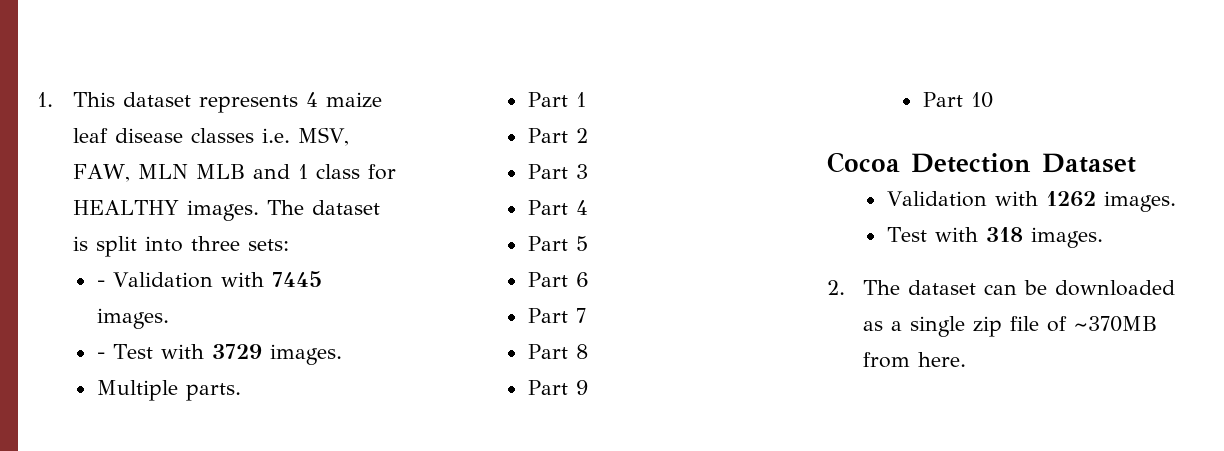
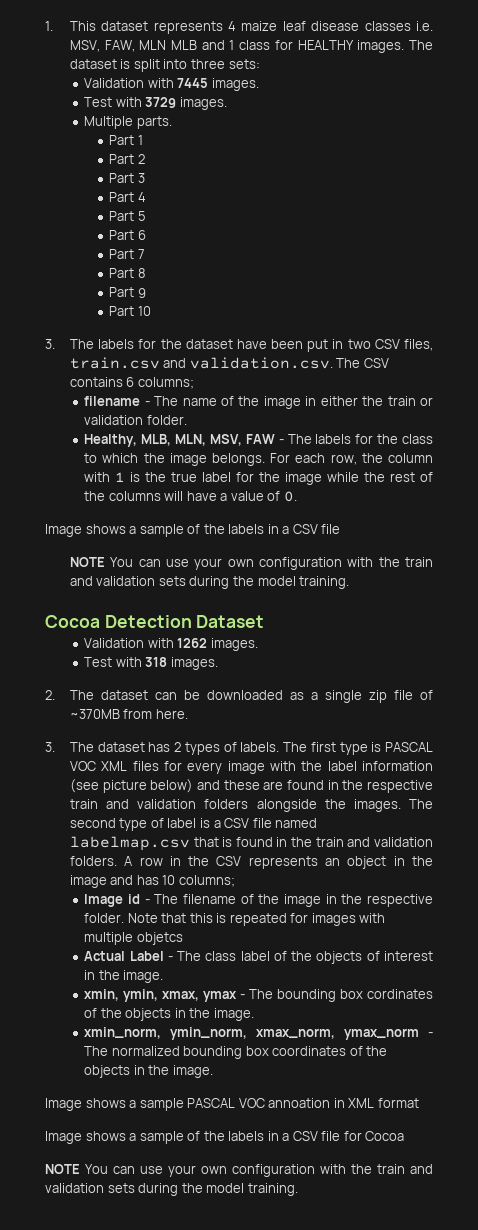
- - Validation with 7445 images.
+ Validation with 7445 images.
- - Test with 3729 images.
+ Test with 3729 images.
+ 3. The labels for the dataset have been put in two CSV files, train.csv and validation.csv. The CSV contains 6 columns;
+ filename - The name of the image in either the train or validation folder.
+ Healthy, MLB, MLN, MSV, FAW - The labels for the class to which the image belongs. For each row, the column with 1 is the true label for the image while the rest of the columns will have a value of 0.
+ Image shows a sample of the labels in a CSV file
+ NOTE You can use your own configuration with the train and validation sets during the model training.
+ 3. The dataset has 2 types of labels. The first type is PASCAL VOC XML files for every image with the label information (see picture below) and these are found in the respective train and validation folders alongside the images. The second type of label is a CSV file named labelmap.csv that is found in the train and validation folders. A row in the CSV represents an object in the image and has 10 columns;
+ Image id - The filename of the image in the respective folder. Note that this is repeated for images with multiple objetcs
+ Actual Label - The class label of the objects of interest in the image.
+ xmin, ymin, xmax, ymax - The bounding box cordinates of the objects in the image.
+ xmin_norm, ymin_norm, xmax_norm, ymax_norm - The normalized bounding box coordinates of the objects in the image.
+ Image shows a sample PASCAL VOC annoation in XML format
+ Image shows a sample of the labels in a CSV file for Cocoa
+ NOTE You can use your own configuration with the train and validation sets during the model training.

